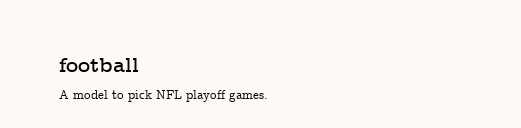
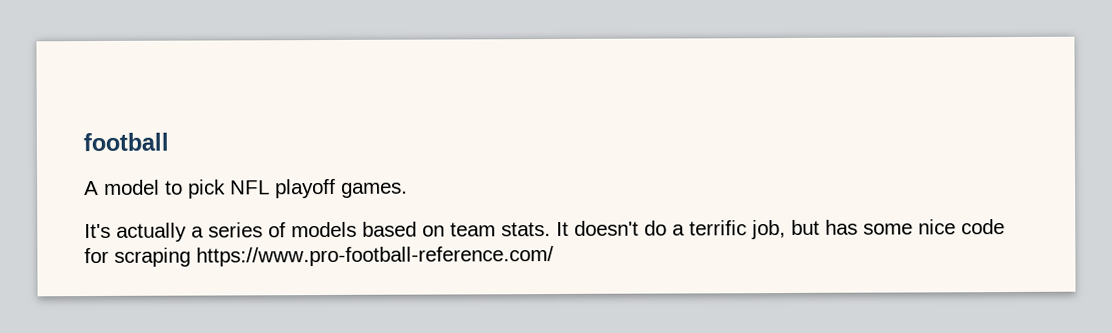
+ It's actually a series of models based on team stats. It doesn't do a terrific job, but has some nice code for scraping https://www.pro-football-reference.com/

